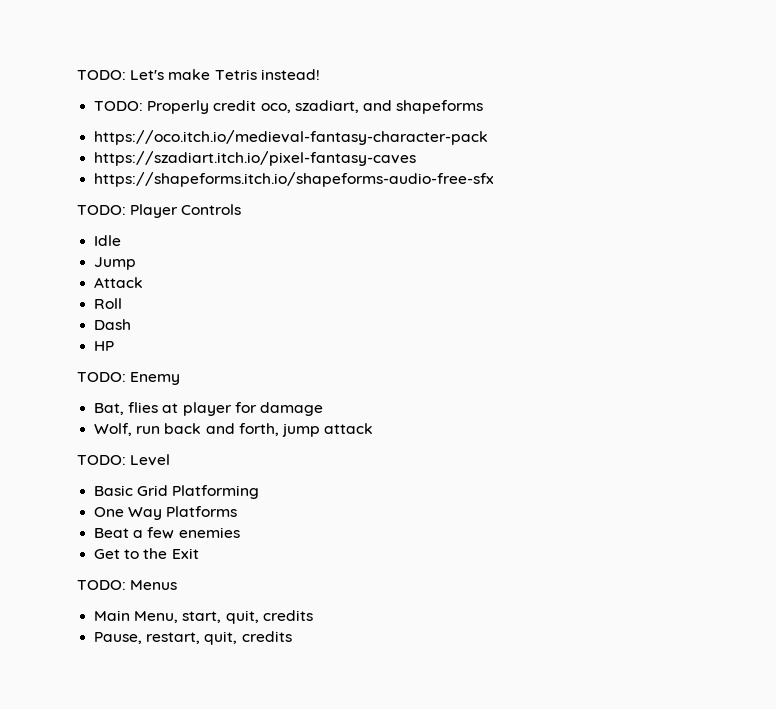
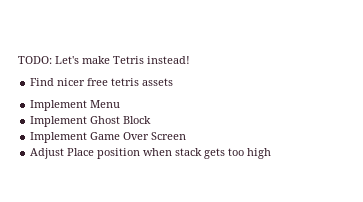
- TODO: Properly credit oco, szadiart, and shapeforms
- https://oco.itch.io/medieval-fantasy-character-pack
- https://szadiart.itch.io/pixel-fantasy-caves
- https://shapeforms.itch.io/shapeforms-audio-free-sfx
- TODO: Player Controls
- Idle
- Jump
- Attack
- Roll
- Dash
- HP
- TODO: Enemy
- Bat, flies at player for damage
- Wolf, run back and forth, jump attack
- TODO: Level
- Basic Grid Platforming
- One Way Platforms
- Beat a few enemies
- Get to the Exit
- TODO: Menus
- Main Menu, start, quit, credits
- Pause, restart, quit, credits
+ Find nicer free tetris assets
+ Implement Menu
+ Implement Ghost Block
+ Implement Game Over Screen
+ Adjust Place position when stack gets too high

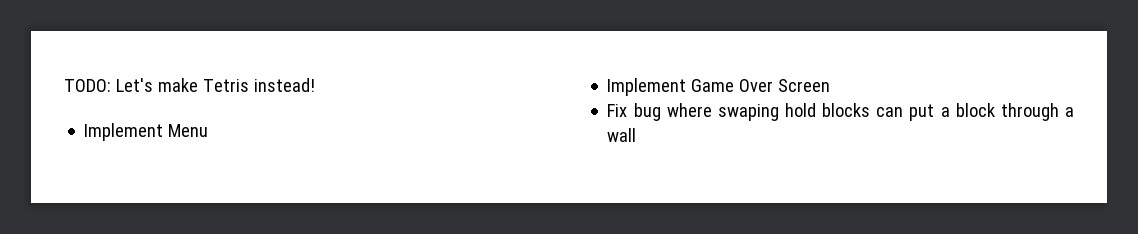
- Find nicer free tetris assets
- Implement Ghost Block
- Adjust Place position when stack gets too high
+ Fix bug where swaping hold blocks can put a block through a wall

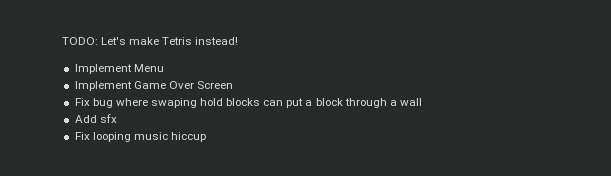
+ Add sfx
+ Fix looping music hiccup

